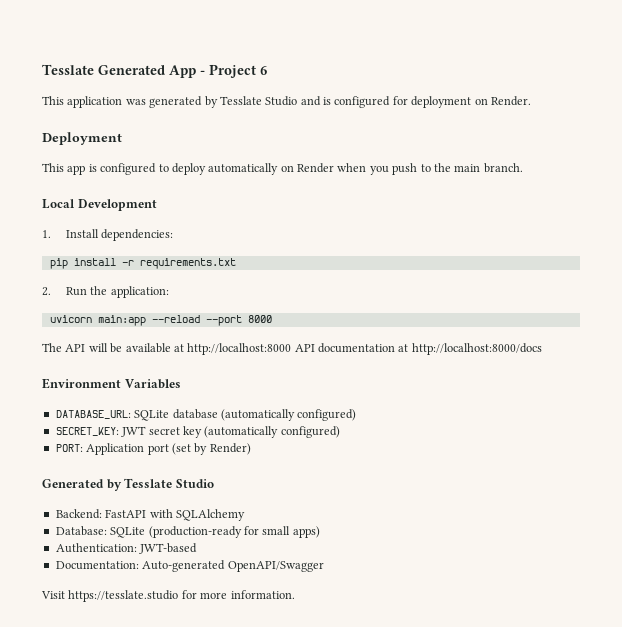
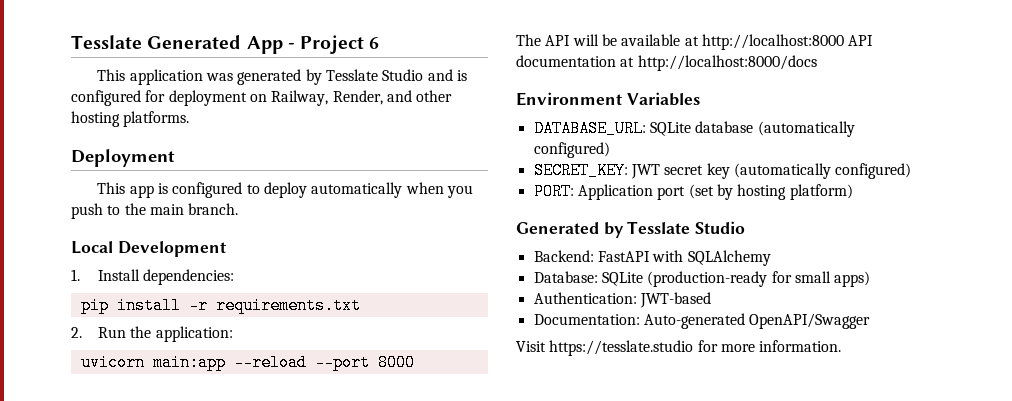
- This application was generated by Tesslate Studio and is configured for deployment on Render.
+ This application was generated by Tesslate Studio and is configured for deployment on Railway, Render, and other hosting platforms.
- This app is configured to deploy automatically on Render when you push to the main branch.
+ This app is configured to deploy automatically when you push to the main branch.
- PORT: Application port (set by Render)
+ PORT: Application port (set by hosting platform)

